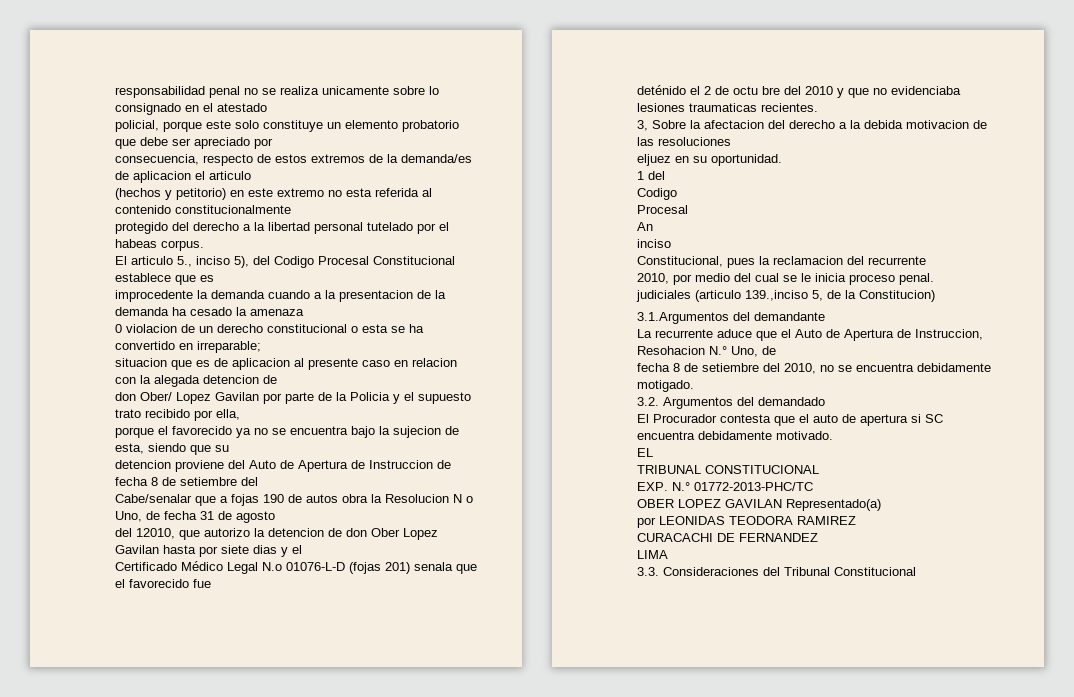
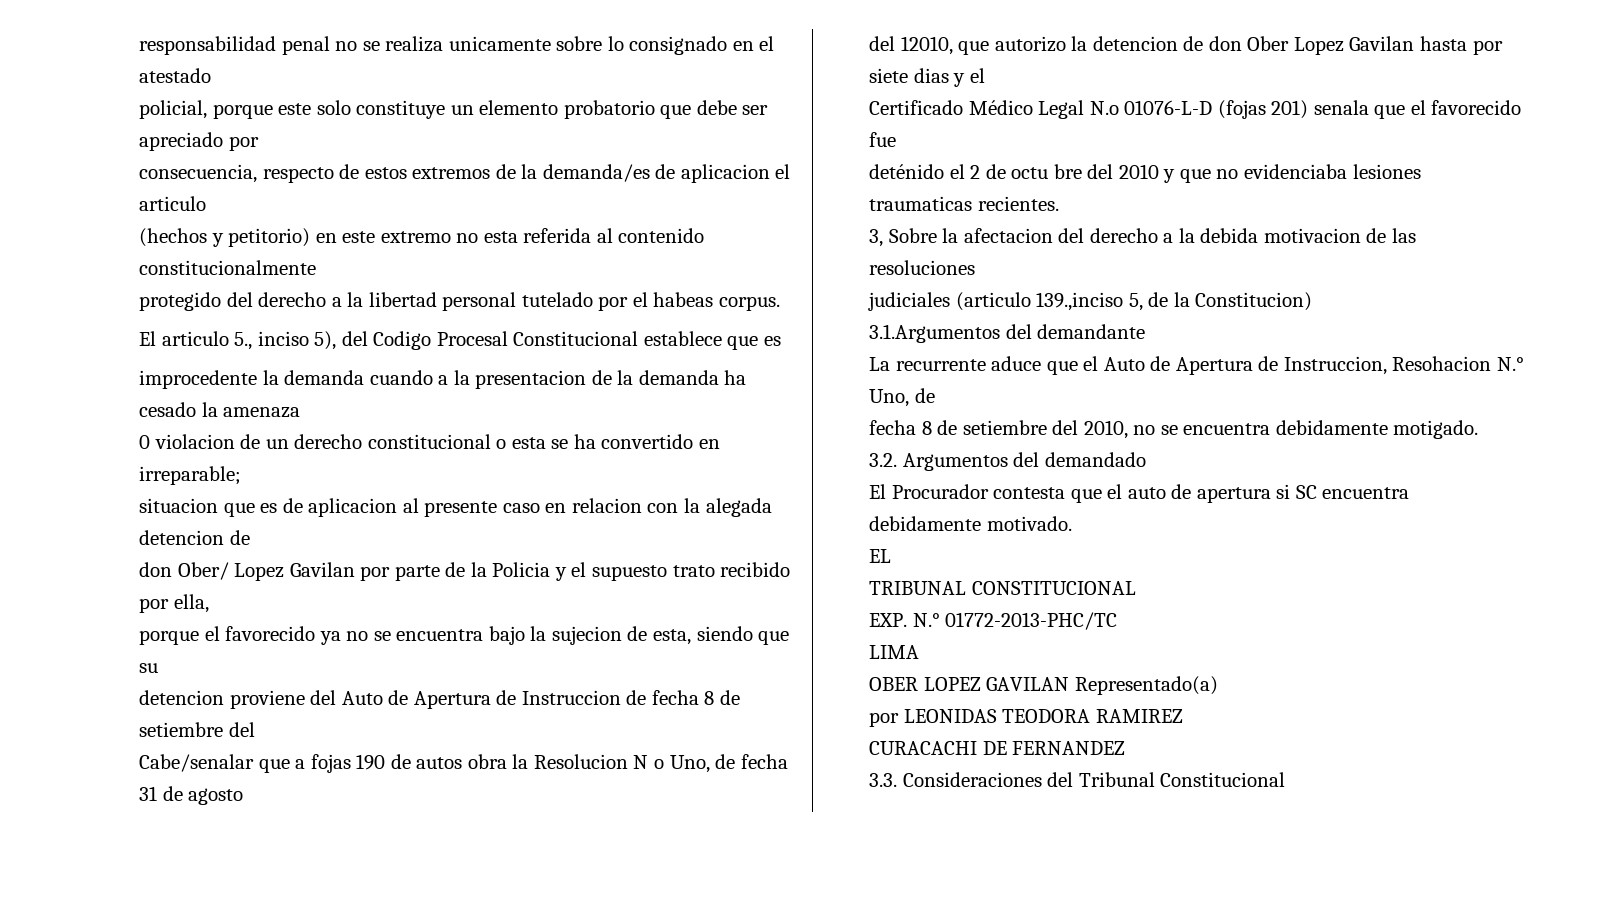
- eljuez en su oportunidad.
- 1 del
- Codigo
- Procesal
- An
- inciso
- Constitucional, pues la reclamacion del recurrente
- 2010, por medio del cual se le inicia proceso penal.
+ LIMA
- LIMA

